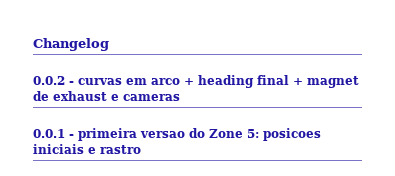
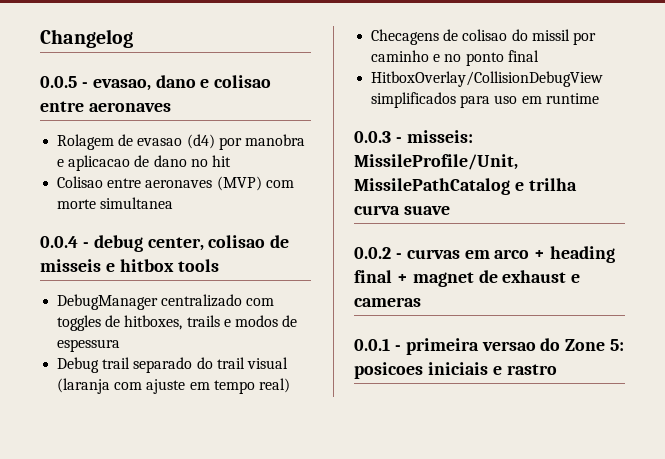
+ 0.0.5 - evasao, dano e colisao entre aeronaves
+ Rolagem de evasao (d4) por manobra e aplicacao de dano no hit
+ Colisao entre aeronaves (MVP) com morte simultanea
+ 0.0.4 - debug center, colisao de misseis e hitbox tools
+ DebugManager centralizado com toggles de hitboxes, trails e modos de espessura
+ Debug trail separado do trail visual (laranja com ajuste em tempo real)
+ Checagens de colisao do missil por caminho e no ponto final
+ HitboxOverlay/CollisionDebugView simplificados para uso em runtime
+ 0.0.3 - misseis: MissileProfile/Unit, MissilePathCatalog e trilha curva suave

